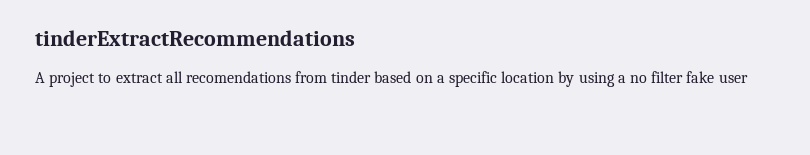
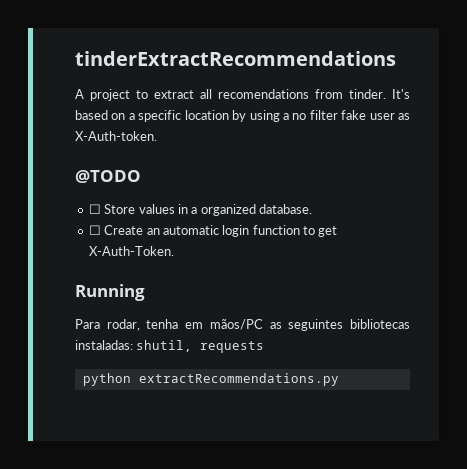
- A project to extract all recomendations from tinder based on a specific location by using a no filter fake user
+ A project to extract all recomendations from tinder. It's based on a specific location by using a no filter fake user as X-Auth-token.
+ @TODO
+ ☐ Store values in a organized database.
+ ☐ Create an automatic login function to get X-Auth-Token.
+ Running
+ Para rodar, tenha em mãos/PC as seguintes bibliotecas instaladas: shutil, requests
+ python extractRecommendations.py

